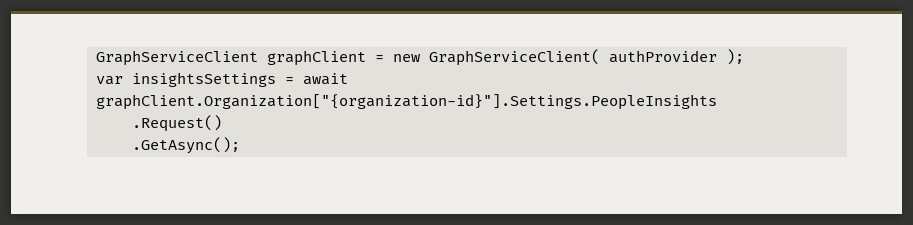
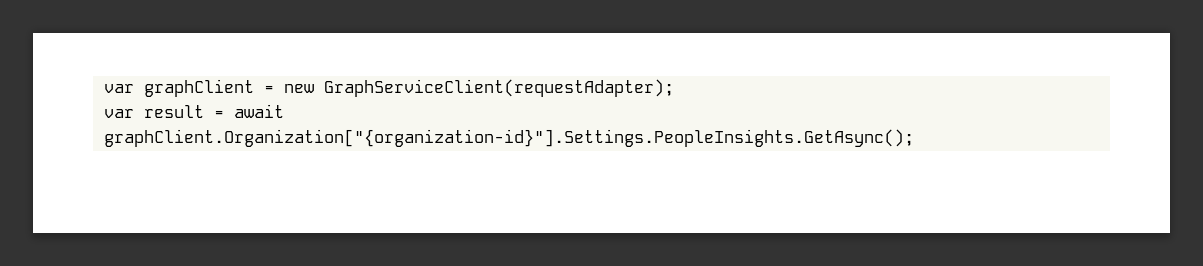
- GraphServiceClient graphClient = new GraphServiceClient( authProvider );
- var insightsSettings = await graphClient.Organization["{organization-id}"].Settings.PeopleInsights
- .Request()
- .GetAsync();
+ var graphClient = new GraphServiceClient(requestAdapter);
+ var result = await graphClient.Organization["{organization-id}"].Settings.PeopleInsights.GetAsync();

